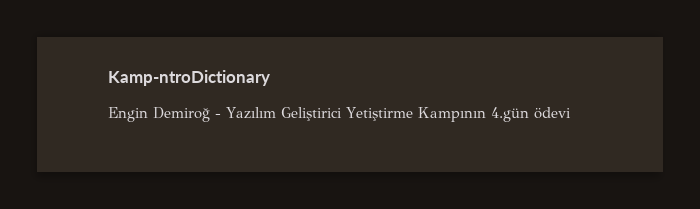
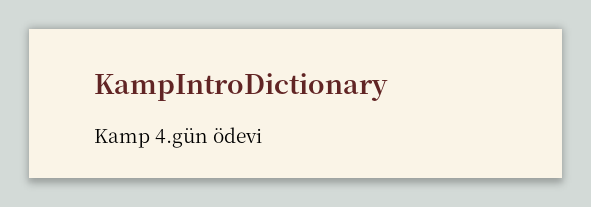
- Kamp-ntroDictionary
- Engin Demiroğ - Yazılım Geliştirici Yetiştirme Kampının 4.gün ödevi
+ KampIntroDictionary
+ Kamp 4.gün ödevi

